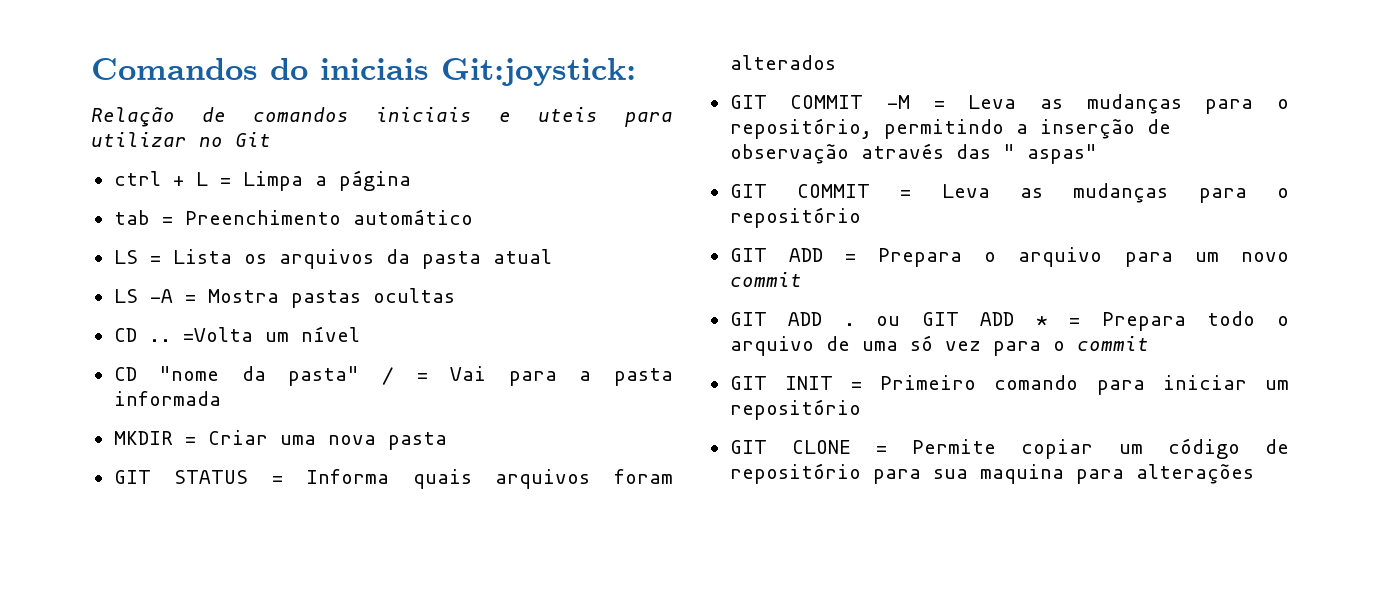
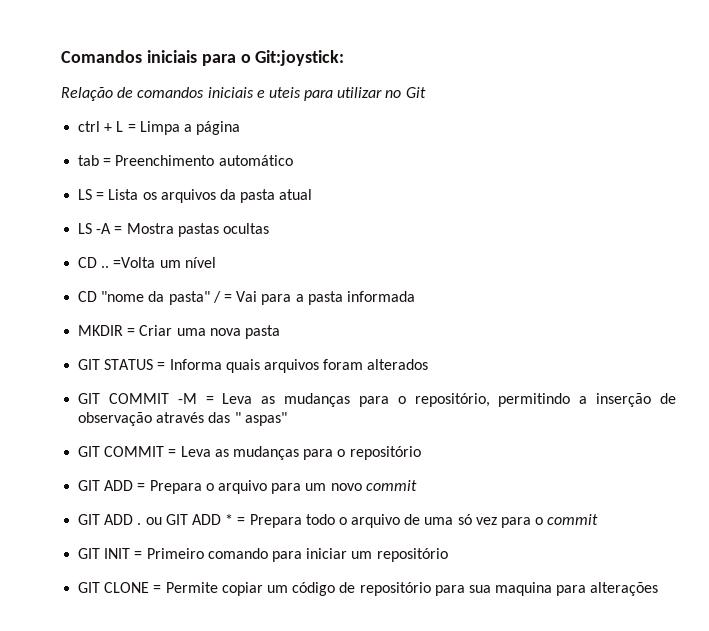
- Comandos do iniciais Git:joystick:
+ Comandos iniciais para o Git:joystick:

